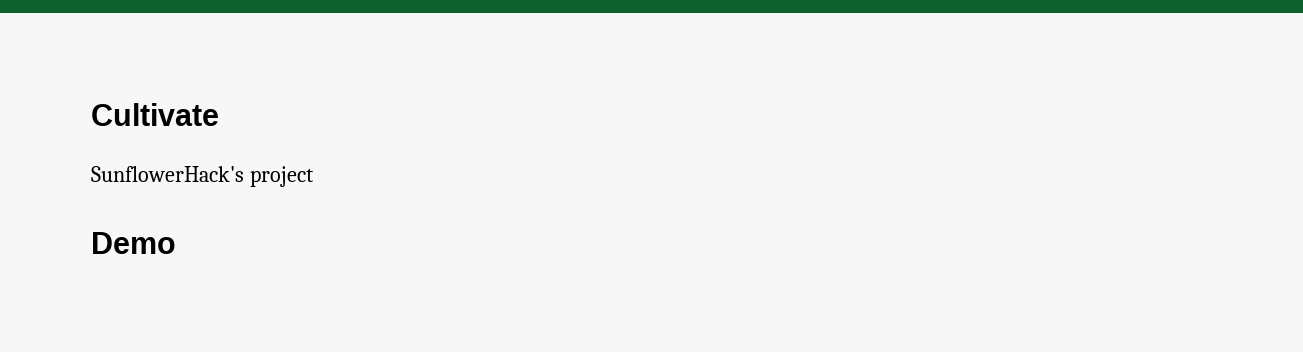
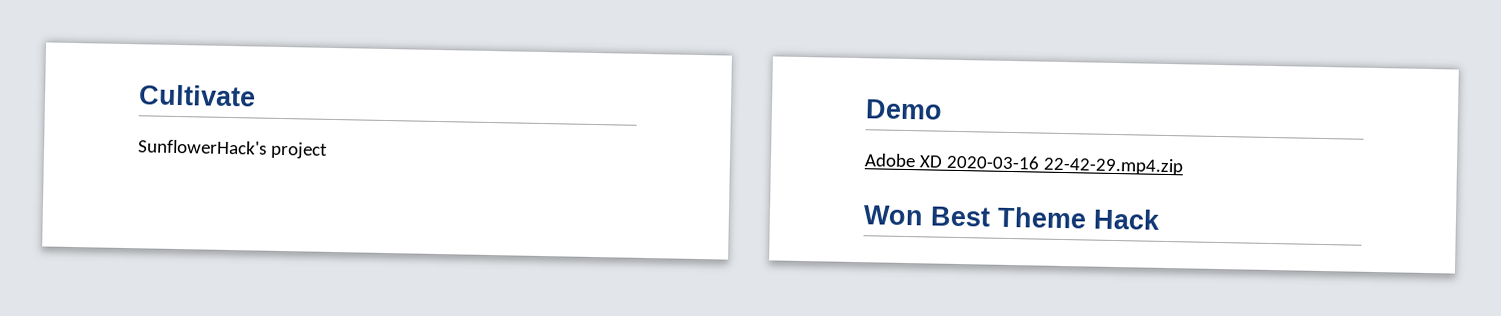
+ Adobe XD 2020-03-16 22-42-29.mp4.zip
+ Won Best Theme Hack

